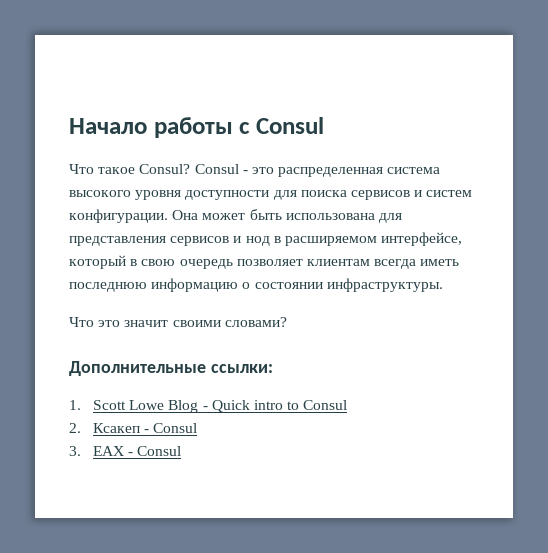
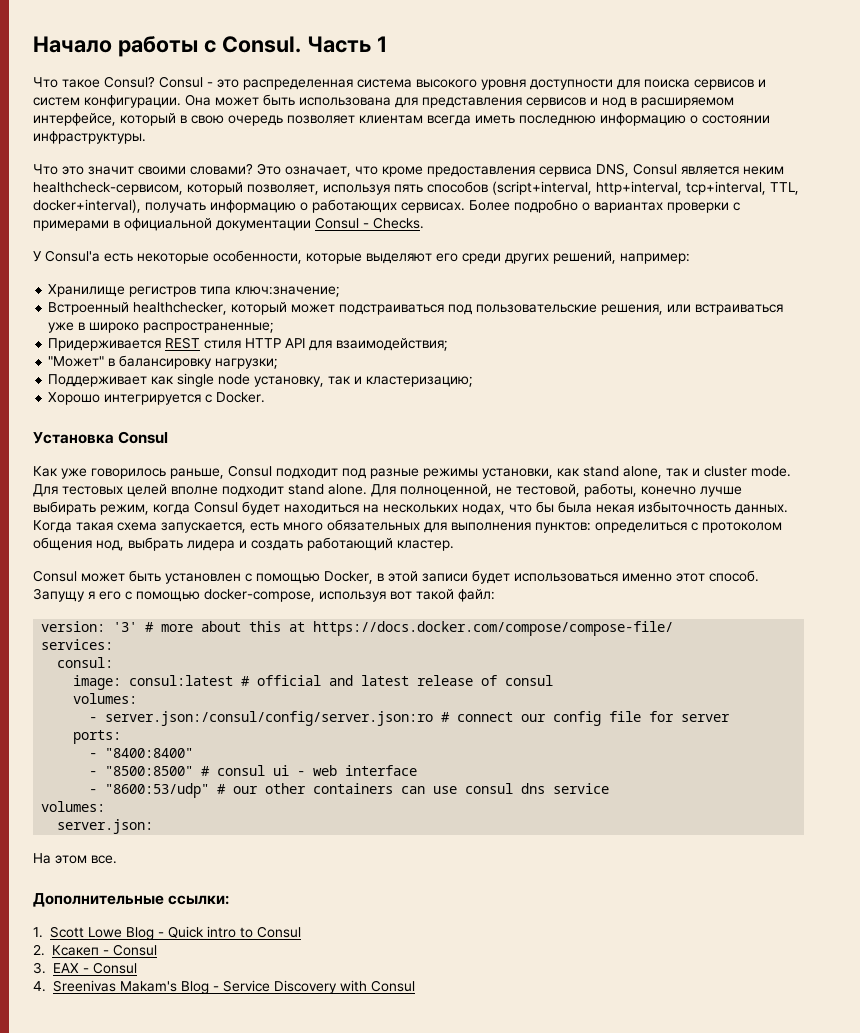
- Начало работы с Consul
+ Начало работы с Consul. Часть 1
+ Это означает, что кроме предоставления сервиса DNS, Consul является неким healthcheck-сервисом, который позволяет, используя пять способов (script+interval, http+interval, tcp+interval, TTL, docker+interval), получать информацию о работающих сервисах. Более подробно о вариантах проверки с примерами в официальной документации Consul - Checks.
+ У Consul'a есть некоторые особенности, которые выделяют его среди других решений, например:
+ Хранилище регистров типа ключ:значение;
+ Встроенный healthchecker, который может подстраиваться под пользовательские решения, или встраиваться уже в широко распространенные;
+ Придерживается REST стиля HTTP API для взаимодействия;
+ "Может" в балансировку нагрузки;
+ Поддерживает как single node установку, так и кластеризацию;
+ Хорошо интегрируется с Docker.
+ Установка Consul
+ Как уже говорилось раньше, Consul подходит под разные режимы установки, как stand alone, так и cluster mode. Для тестовых целей вполне подходит stand alone. Для полноценной, не тестовой, работы, конечно лучше выбирать режим, когда Consul будет находиться на нескольких нодах, что бы была некая избыточность данных. Когда такая схема запускается, есть много обязательных для выполнения пунктов: определиться с протоколом общения нод, выбрать лидера и создать работающий кластер.
+ Consul может быть установлен с помощью Docker, в этой записи будет использоваться именно этот способ. Запущу я его с помощью docker-compose, используя вот такой файл:
+ version: '3' # more about this at https://docs.docker.com/compose/compose-file/
+ services:
+ consul:
+ image: consul:latest # official and latest release of consul
+ volumes:
+ - server.json:/consul/config/server.json:ro # connect our config file for server
+ ports:
+ - "8400:8400"
+ - "8500:8500" # consul ui - web interface
+ - "8600:53/udp" # our other containers can use consul dns service
+ volumes:
+ server.json:
+ На этом все.
+ 4. Sreenivas Makam's Blog - Service Discovery with Consul

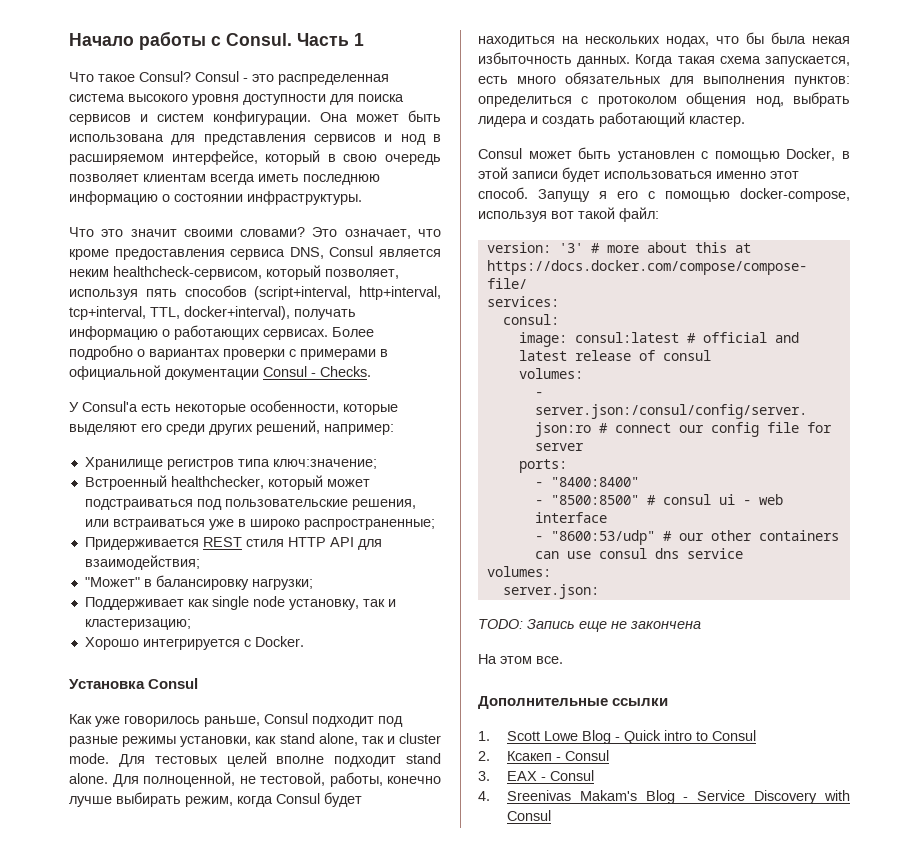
+ TODO: Запись еще не закончена
- Дополнительные ссылки:
+ Дополнительные ссылки

